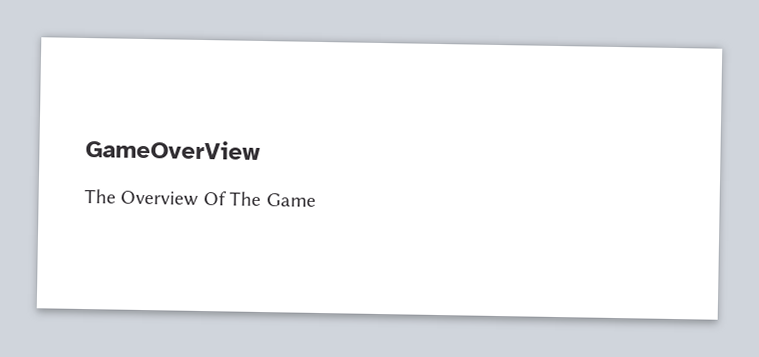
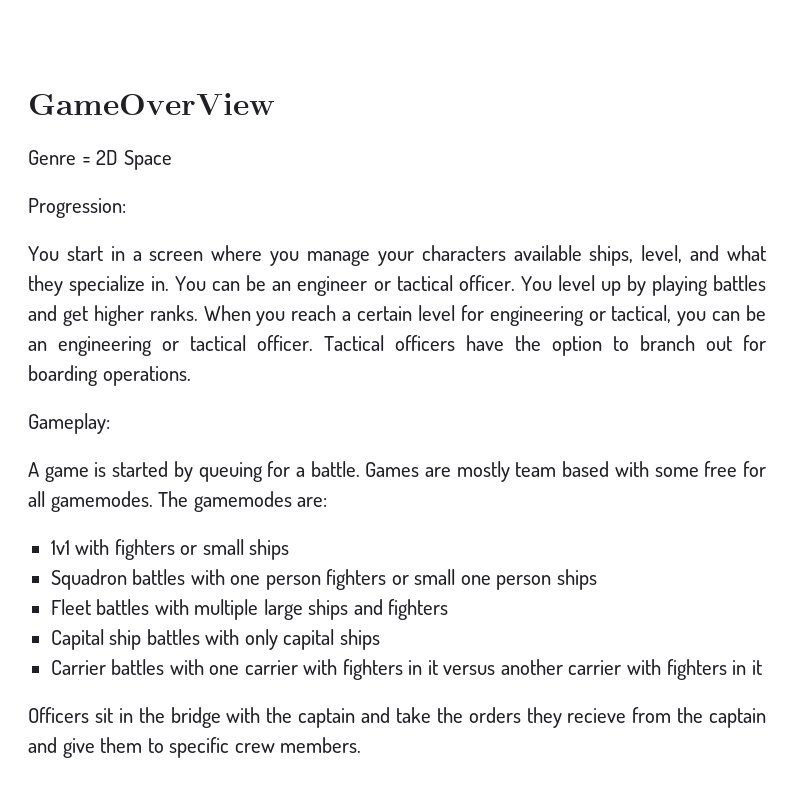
- The Overview Of The Game
+ Genre = 2D Space
+ Progression:
+ You start in a screen where you manage your characters available ships, level, and what they specialize in. You can be an engineer or tactical officer. You level up by playing battles and get higher ranks. When you reach a certain level for engineering or tactical, you can be an engineering or tactical officer. Tactical officers have the option to branch out for boarding operations.
+ Gameplay:
+ A game is started by queuing for a battle. Games are mostly team based with some free for all gamemodes. The gamemodes are:
+ 1v1 with fighters or small ships
+ Squadron battles with one person fighters or small one person ships
+ Fleet battles with multiple large ships and fighters
+ Capital ship battles with only capital ships
+ Carrier battles with one carrier with fighters in it versus another carrier with fighters in it
+ Officers sit in the bridge with the captain and take the orders they recieve from the captain and give them to specific crew members.

